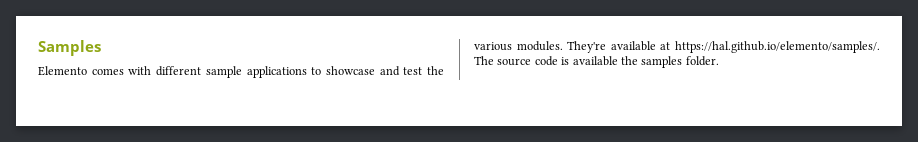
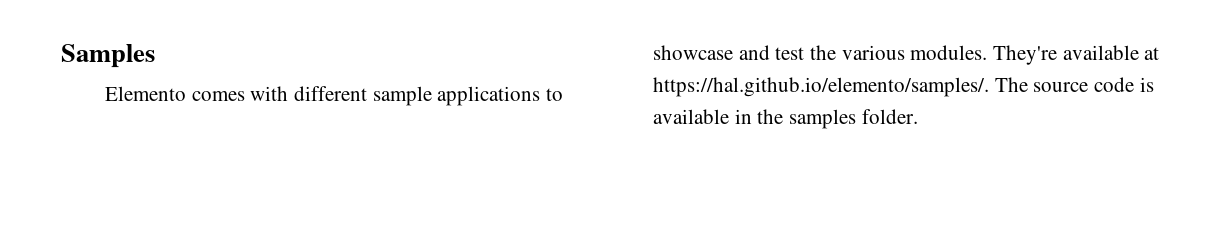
- They're available at https://hal.github.io/elemento/samples/. The source code is available the samples folder.
+ They're available at https://hal.github.io/elemento/samples/. The source code is available in the samples folder.

